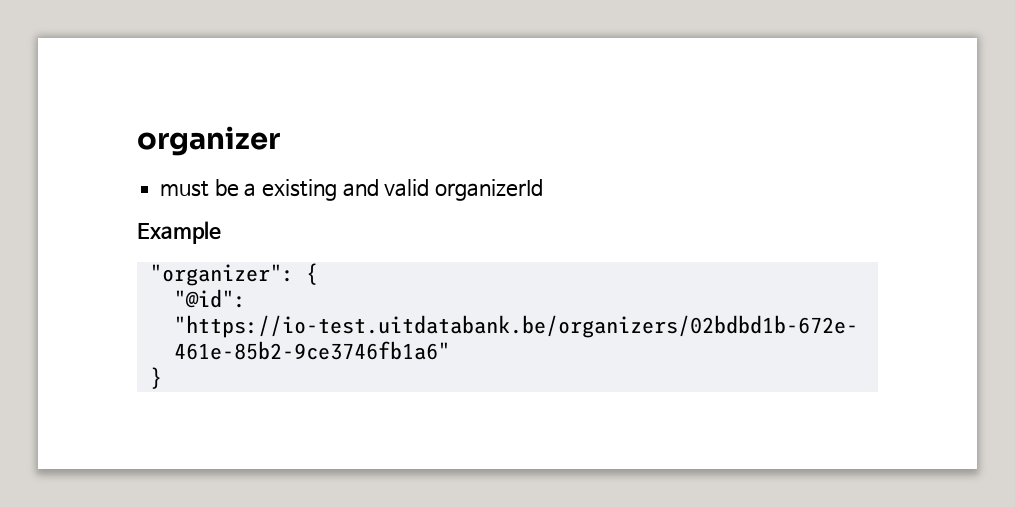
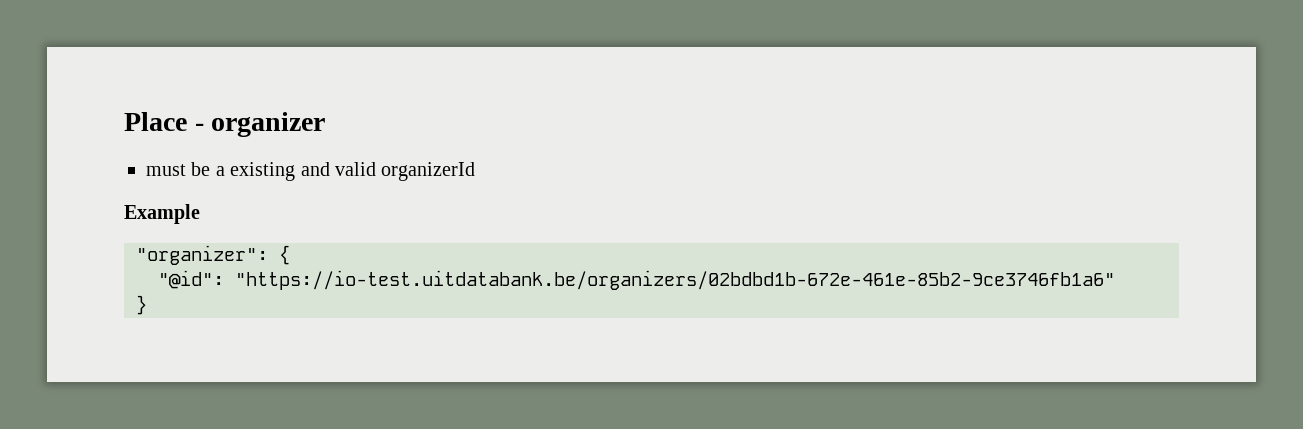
- organizer
+ Place - organizer

